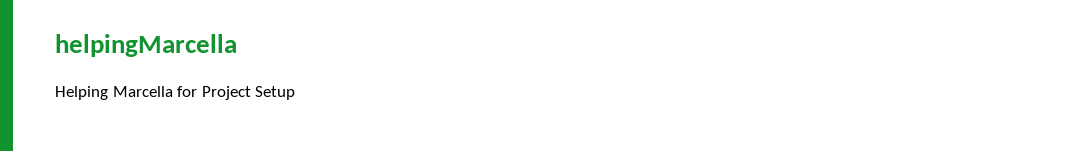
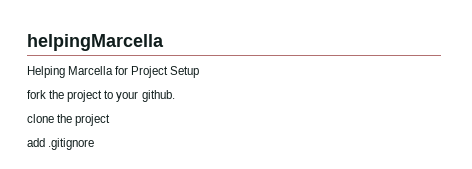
+ fork the project to your github.
+ clone the project
+ add .gitignore

